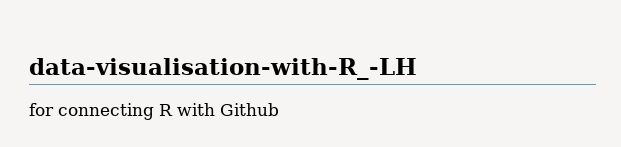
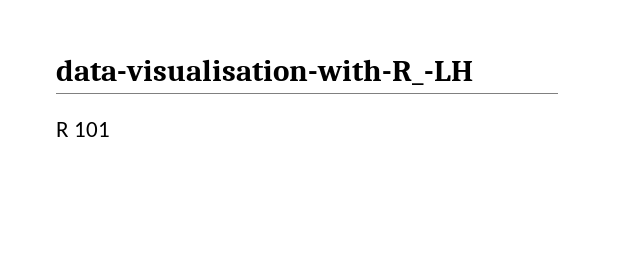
- for connecting R with Github
+ R 101

